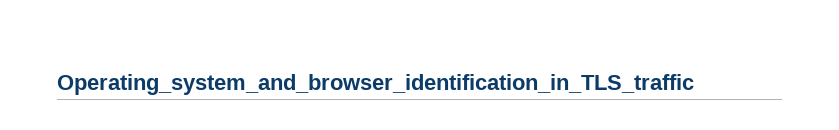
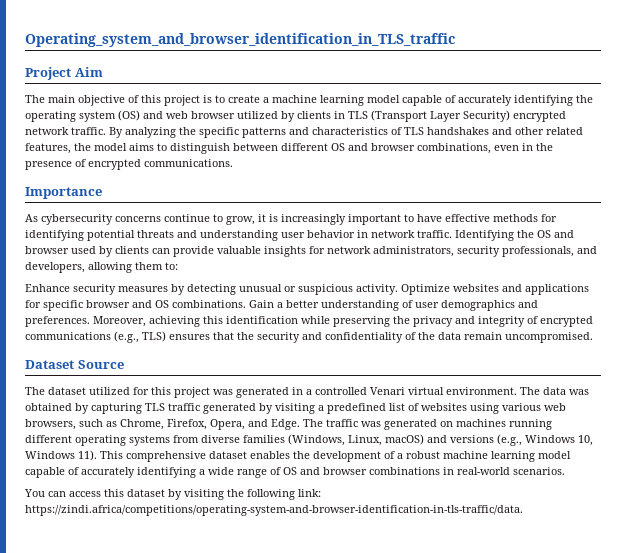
+ Project Aim
+ The main objective of this project is to create a machine learning model capable of accurately identifying the operating system (OS) and web browser utilized by clients in TLS (Transport Layer Security) encrypted network traffic. By analyzing the specific patterns and characteristics of TLS handshakes and other related features, the model aims to distinguish between different OS and browser combinations, even in the presence of encrypted communications.
+ Importance
+ As cybersecurity concerns continue to grow, it is increasingly important to have effective methods for identifying potential threats and understanding user behavior in network traffic. Identifying the OS and browser used by clients can provide valuable insights for network administrators, security professionals, and developers, allowing them to:
+ Enhance security measures by detecting unusual or suspicious activity. Optimize websites and applications for specific browser and OS combinations. Gain a better understanding of user demographics and preferences. Moreover, achieving this identification while preserving the privacy and integrity of encrypted communications (e.g., TLS) ensures that the security and confidentiality of the data remain uncompromised.
+ Dataset Source
+ The dataset utilized for this project was generated in a controlled Venari virtual environment. The data was obtained by capturing TLS traffic generated by visiting a predefined list of websites using various web browsers, such as Chrome, Firefox, Opera, and Edge. The traffic was generated on machines running different operating systems from diverse families (Windows, Linux, macOS) and versions (e.g., Windows 10, Windows 11). This comprehensive dataset enables the development of a robust machine learning model capable of accurately identifying a wide range of OS and browser combinations in real-world scenarios.
+ You can access this dataset by visiting the following link: https://zindi.africa/competitions/operating-system-and-browser-identification-in-tls-traffic/data.

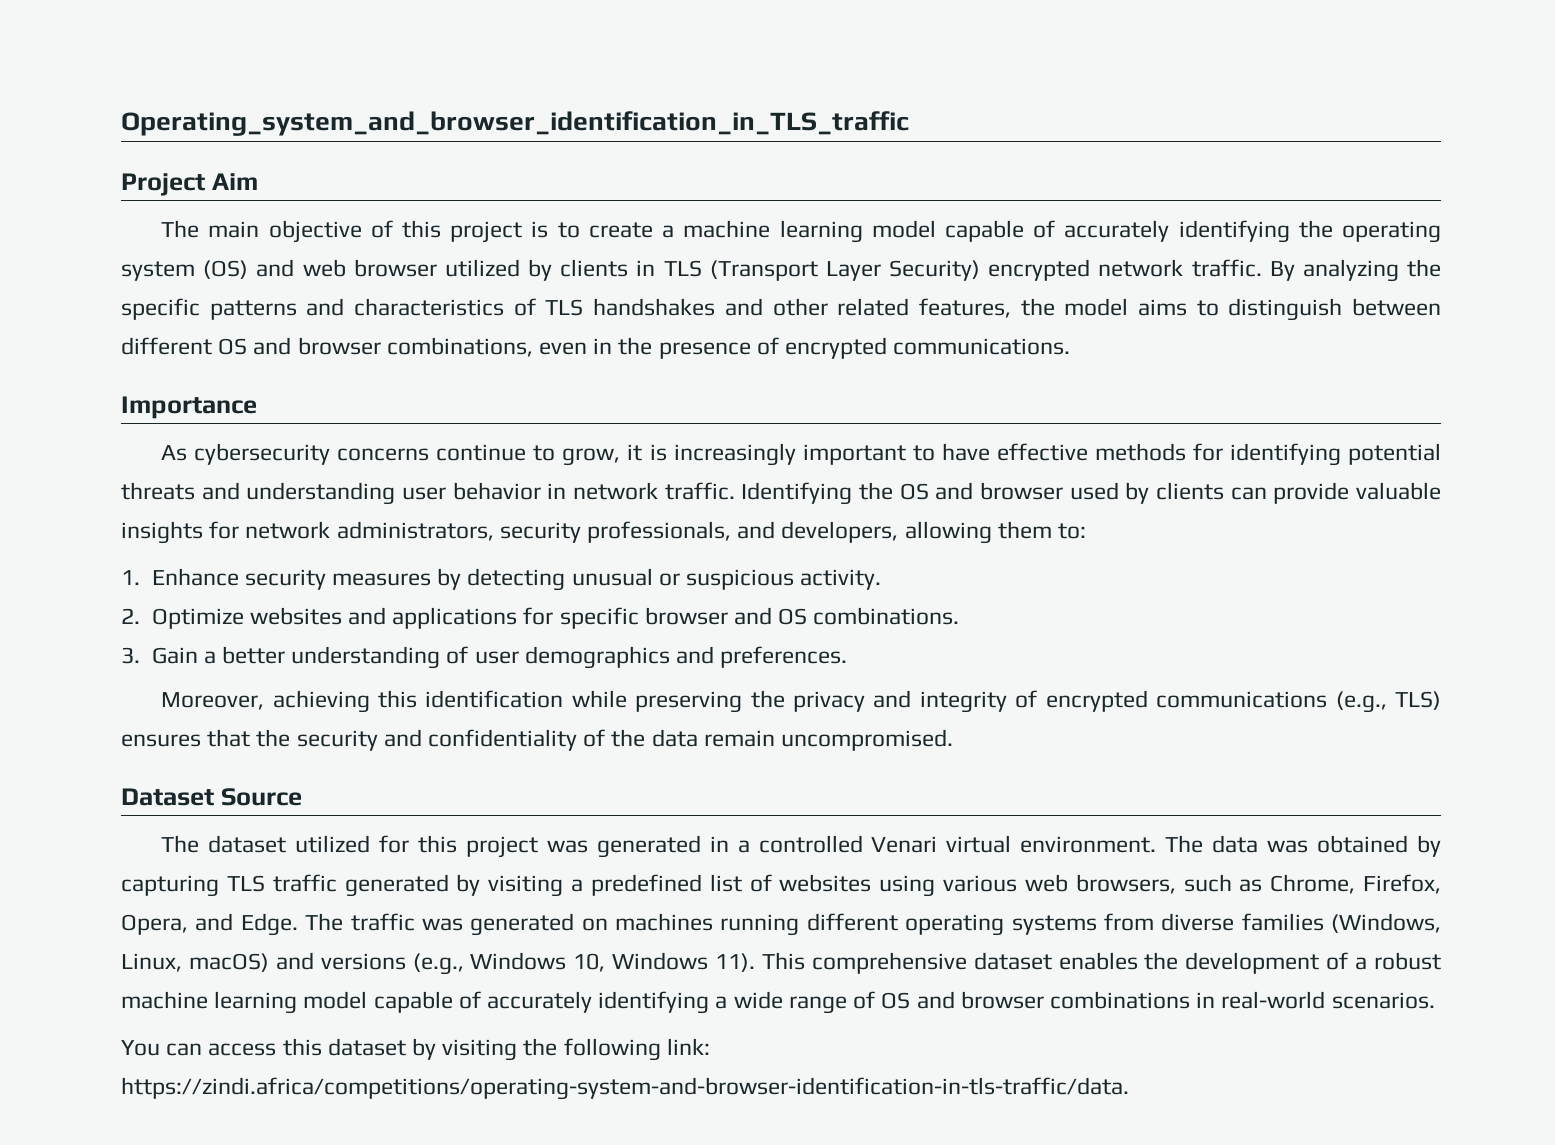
- Enhance security measures by detecting unusual or suspicious activity. Optimize websites and applications for specific browser and OS combinations. Gain a better understanding of user demographics and preferences. Moreover, achieving this identification while preserving the privacy and integrity of encrypted communications (e.g., TLS) ensures that the security and confidentiality of the data remain uncompromised.
+ 1. Enhance security measures by detecting unusual or suspicious activity.
+ 2. Optimize websites and applications for specific browser and OS combinations.
+ 3. Gain a better understanding of user demographics and preferences.
+ Moreover, achieving this identification while preserving the privacy and integrity of encrypted communications (e.g., TLS) ensures that the security and confidentiality of the data remain uncompromised.

